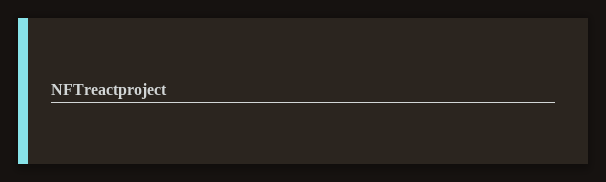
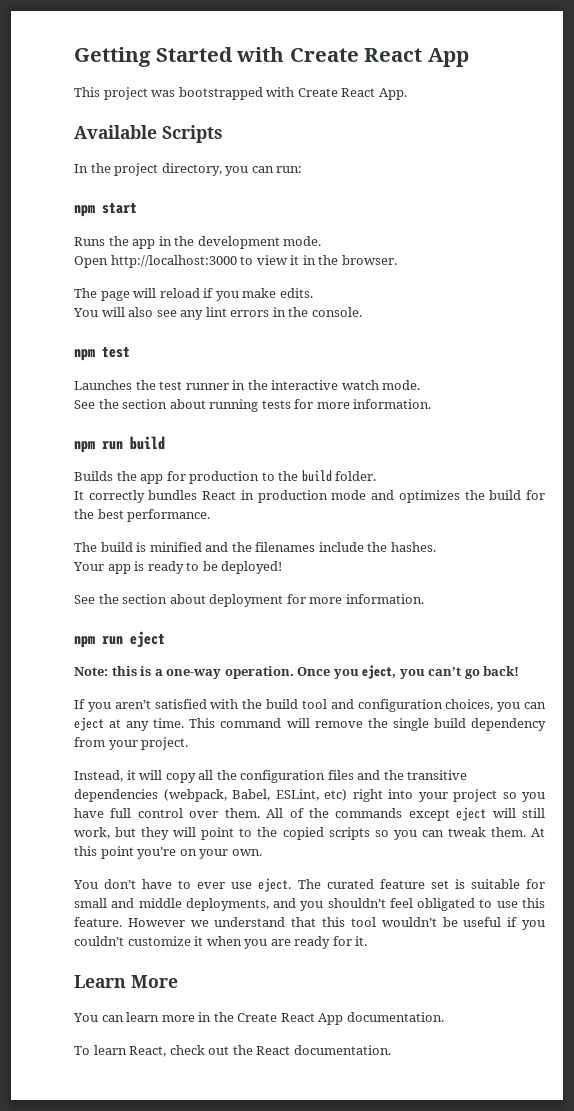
- NFTreactproject
+ Getting Started with Create React App
+ This project was bootstrapped with Create React App.
+ Available Scripts
+ In the project directory, you can run:
+ npm start
+ Runs the app in the development mode.
+ Open http://localhost:3000 to view it in the browser.
+ The page will reload if you make edits.
+ You will also see any lint errors in the console.
+ npm test
+ Launches the test runner in the interactive watch mode.
+ See the section about running tests for more information.
+ npm run build
+ Builds the app for production to the build folder.
+ It correctly bundles React in production mode and optimizes the build for the best performance.
+ The build is minified and the filenames include the hashes.
+ Your app is ready to be deployed!
+ See the section about deployment for more information.
+ npm run eject
+ Note: this is a one-way operation. Once you eject, you can’t go back!
+ If you aren’t satisfied with the build tool and configuration choices, you can eject at any time. This command will remove the single build dependency from your project.
+ Instead, it will copy all the configuration files and the transitive dependencies (webpack, Babel, ESLint, etc) right into your project so you have full control over them. All of the commands except eject will still work, but they will point to the copied scripts so you can tweak them. At this point you’re on your own.
+ You don’t have to ever use eject. The curated feature set is suitable for small and middle deployments, and you shouldn’t feel obligated to use this feature. However we understand that this tool wouldn’t be useful if you couldn’t customize it when you are ready for it.
+ Learn More
+ You can learn more in the Create React App documentation.
+ To learn React, check out the React documentation.

